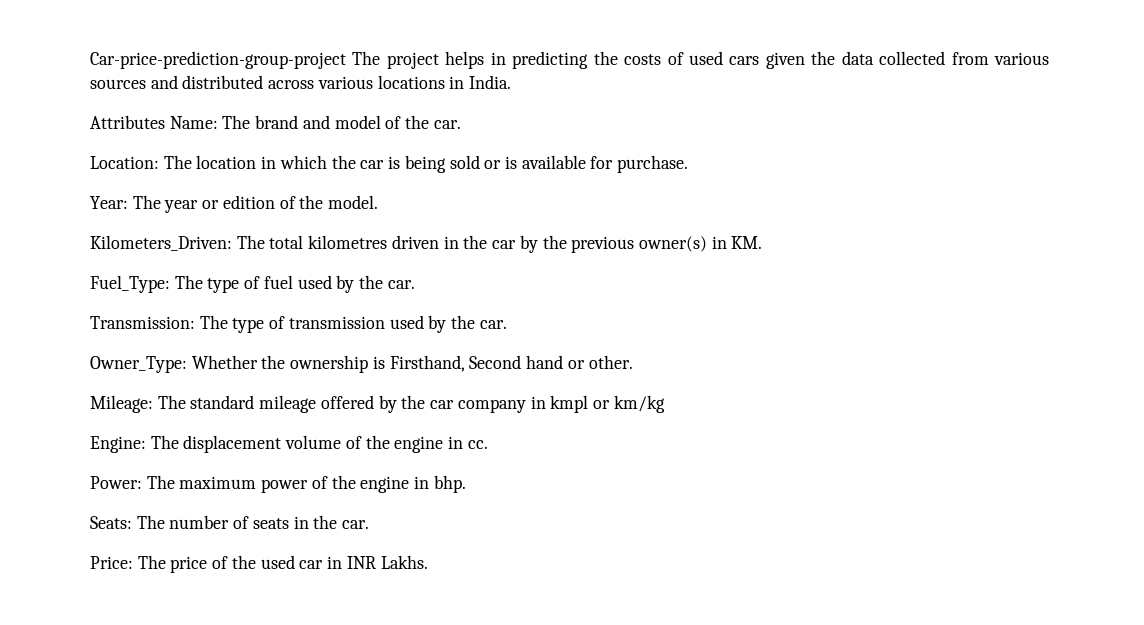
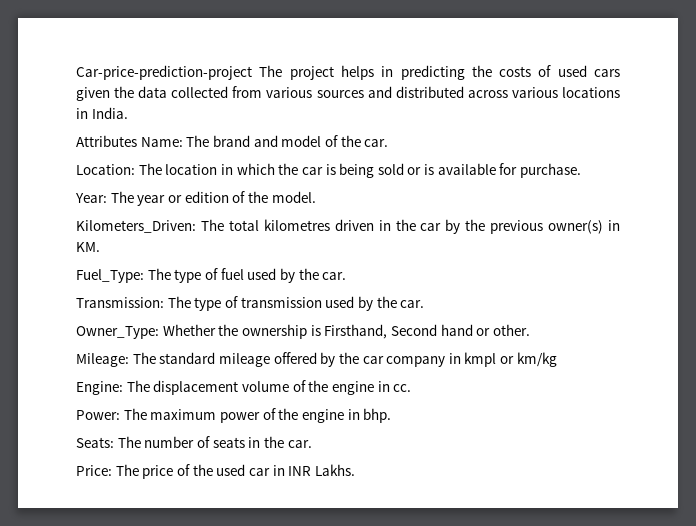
- Car-price-prediction-group-project The project helps in predicting the costs of used cars given the data collected from various sources and distributed across various locations in India.
+ Car-price-prediction-project The project helps in predicting the costs of used cars given the data collected from various sources and distributed across various locations in India.

